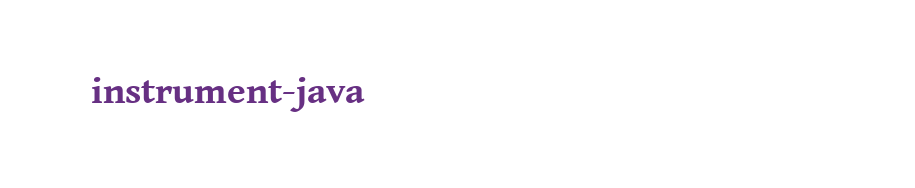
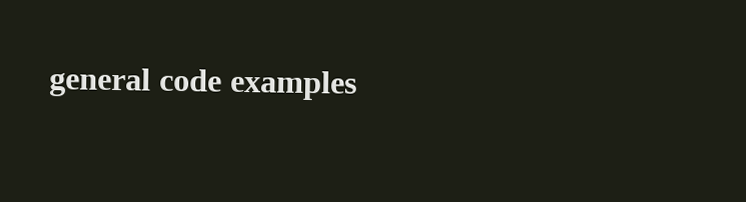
- instrument-java
+ general code examples

